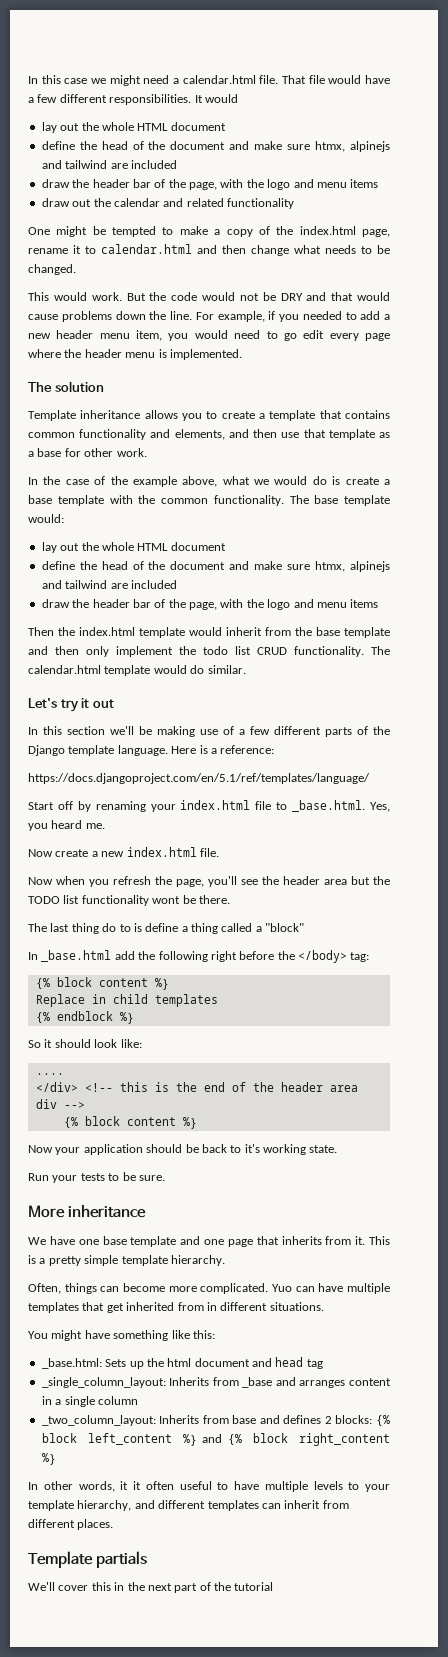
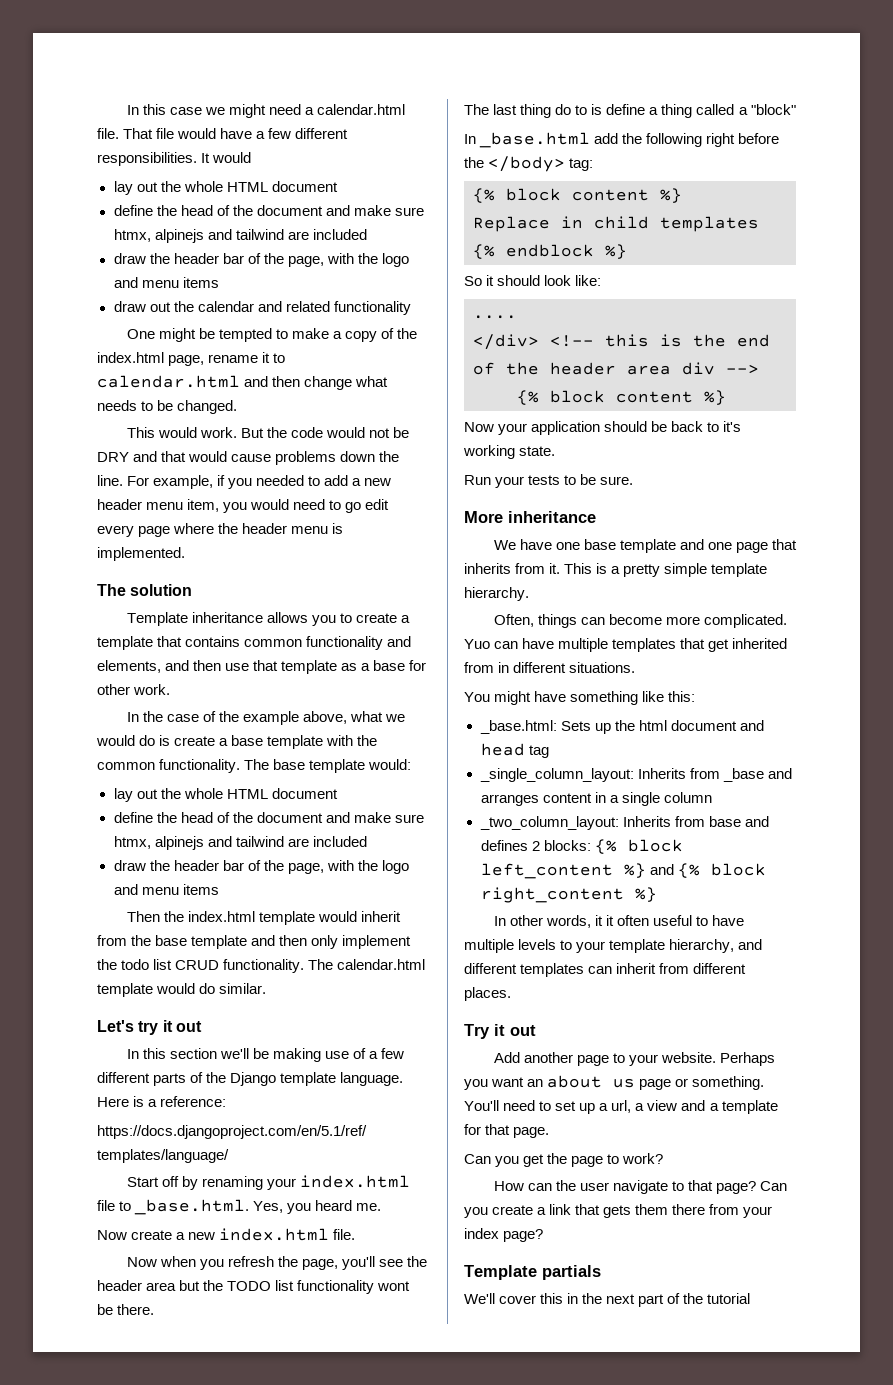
+ Try it out
+ Add another page to your website. Perhaps you want an about us page or something. You'll need to set up a url, a view and a template for that page.
+ Can you get the page to work?
+ How can the user navigate to that page? Can you create a link that gets them there from your index page?

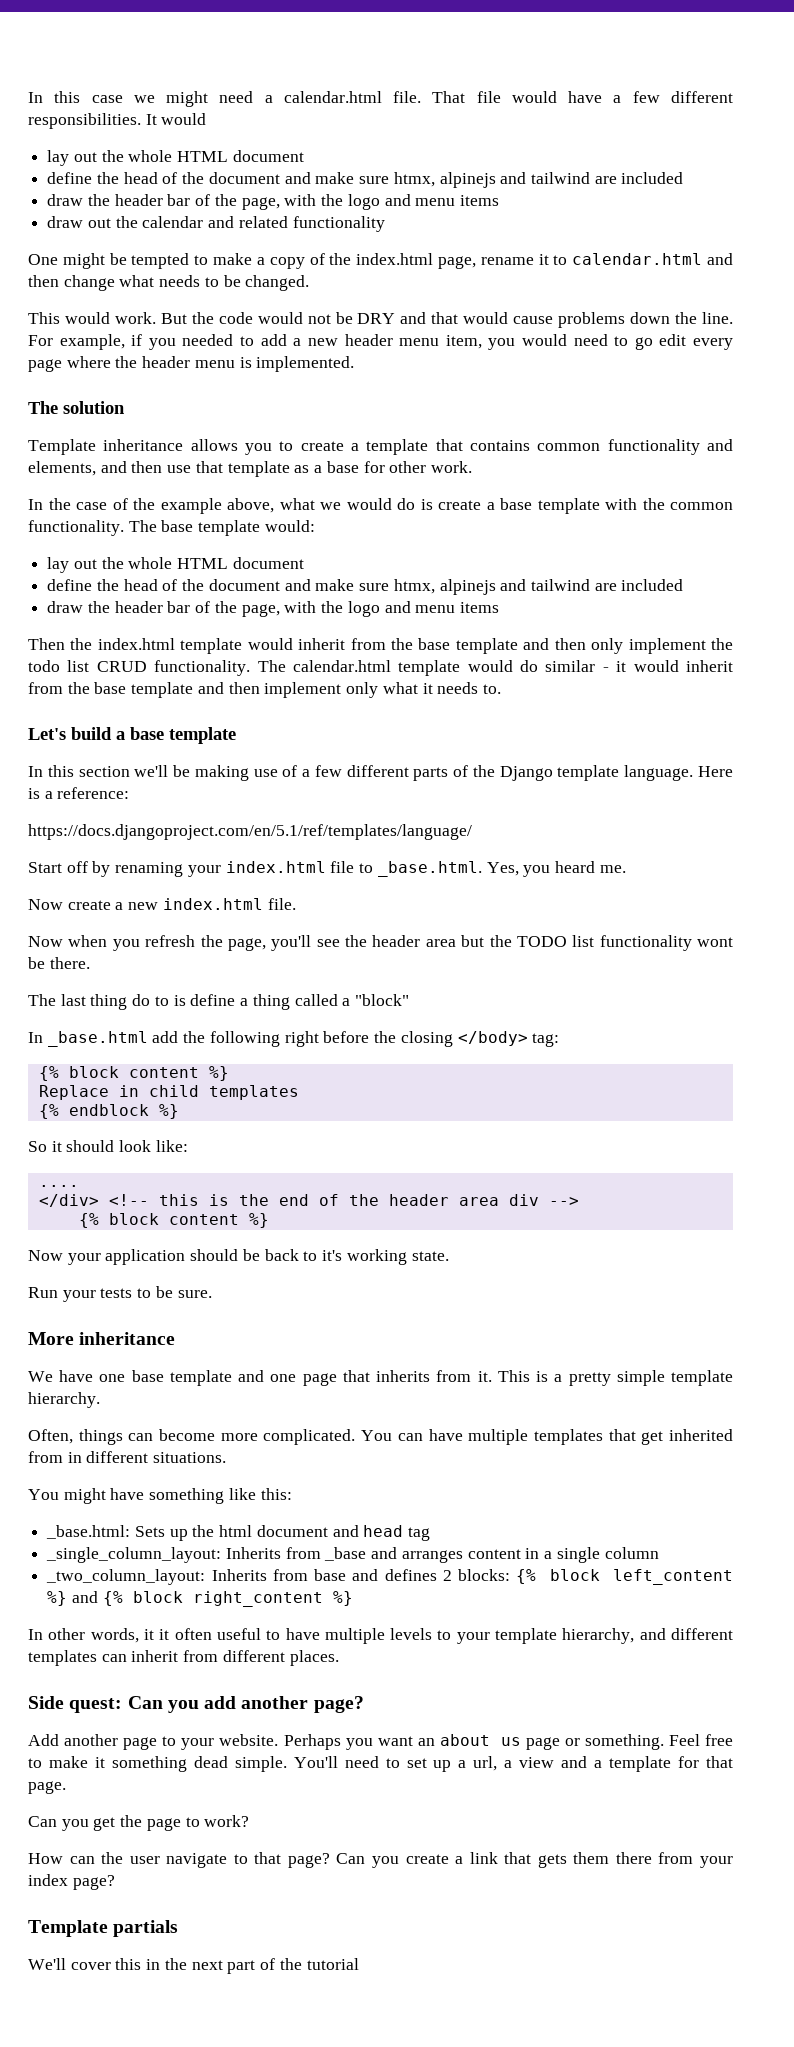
- The calendar.html template would do similar.
- Let's try it out
+ The calendar.html template would do similar - it would inherit from the base template and then implement only what it needs to.
+ Let's build a base template
- In _base.html add the following right before the </body> tag:
+ In _base.html add the following right before the closing </body> tag:
- Yuo can have multiple templates that get inherited from in different situations.
+ You can have multiple templates that get inherited from in different situations.
- Try it out
+ Side quest: Can you add another page?
+ Feel free to make it something dead simple.

